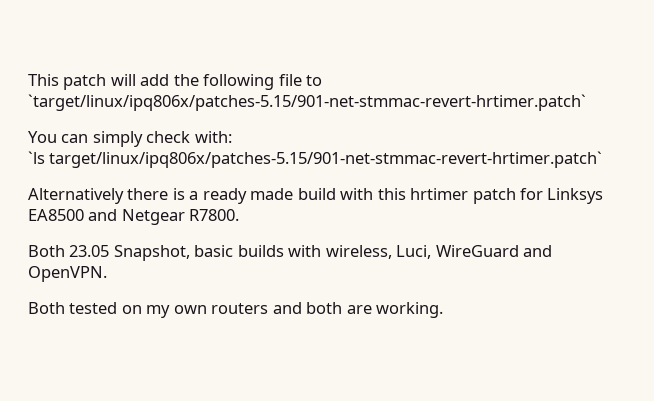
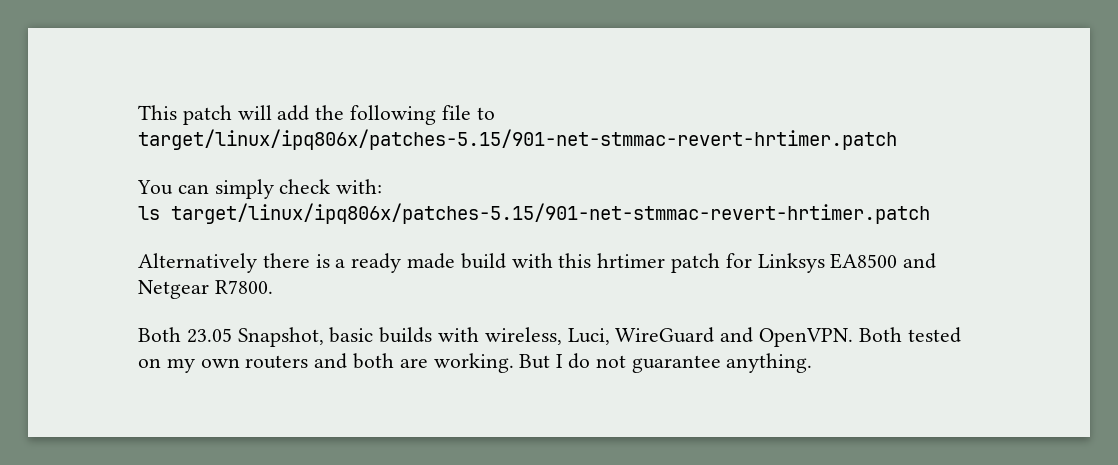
- This patch will add the following file to `target/linux/ipq806x/patches-5.15/901-net-stmmac-revert-hrtimer.patch`
+ This patch will add the following file to target/linux/ipq806x/patches-5.15/901-net-stmmac-revert-hrtimer.patch
- `ls target/linux/ipq806x/patches-5.15/901-net-stmmac-revert-hrtimer.patch`
+ ls target/linux/ipq806x/patches-5.15/901-net-stmmac-revert-hrtimer.patch
- Both 23.05 Snapshot, basic builds with wireless, Luci, WireGuard and OpenVPN.
- Both tested on my own routers and both are working.
+ Both 23.05 Snapshot, basic builds with wireless, Luci, WireGuard and OpenVPN. Both tested on my own routers and both are working.
+ But I do not guarantee anything.

